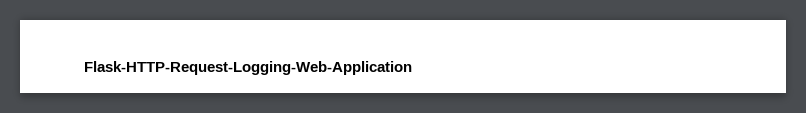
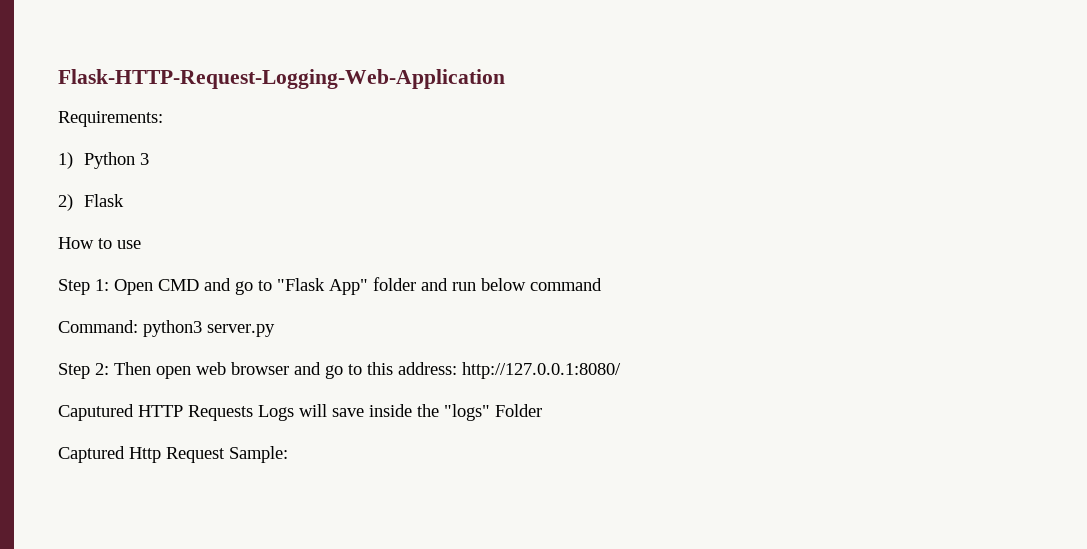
+ Requirements:
+ 1) Python 3
+ 2) Flask
+ How to use
+ Step 1: Open CMD and go to "Flask App" folder and run below command
+ Command: python3 server.py
+ Step 2: Then open web browser and go to this address: http://127.0.0.1:8080/
+ Caputured HTTP Requests Logs will save inside the "logs" Folder
+ Captured Http Request Sample:

